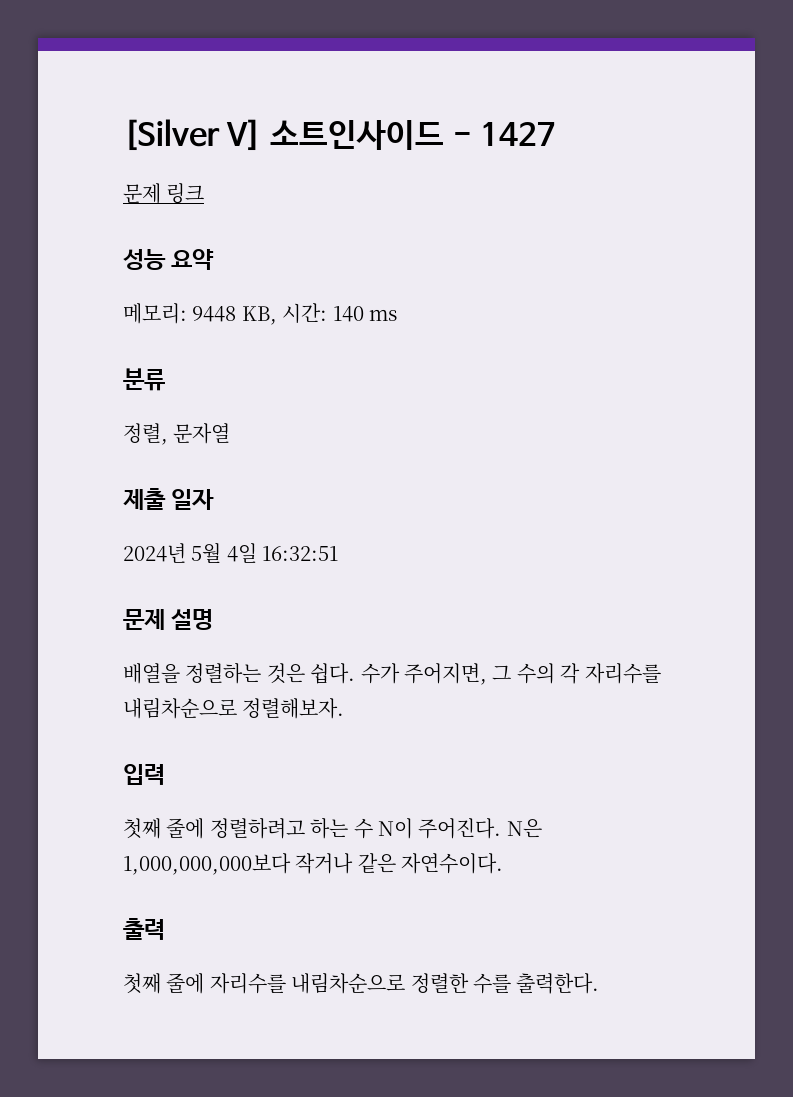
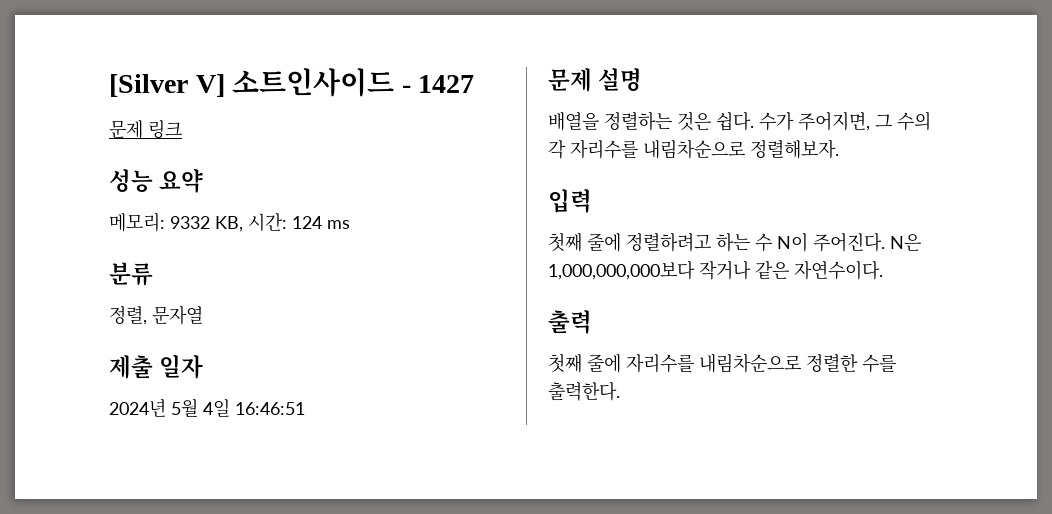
- 메모리: 9448 KB, 시간: 140 ms
+ 메모리: 9332 KB, 시간: 124 ms
- 2024년 5월 4일 16:32:51
+ 2024년 5월 4일 16:46:51

